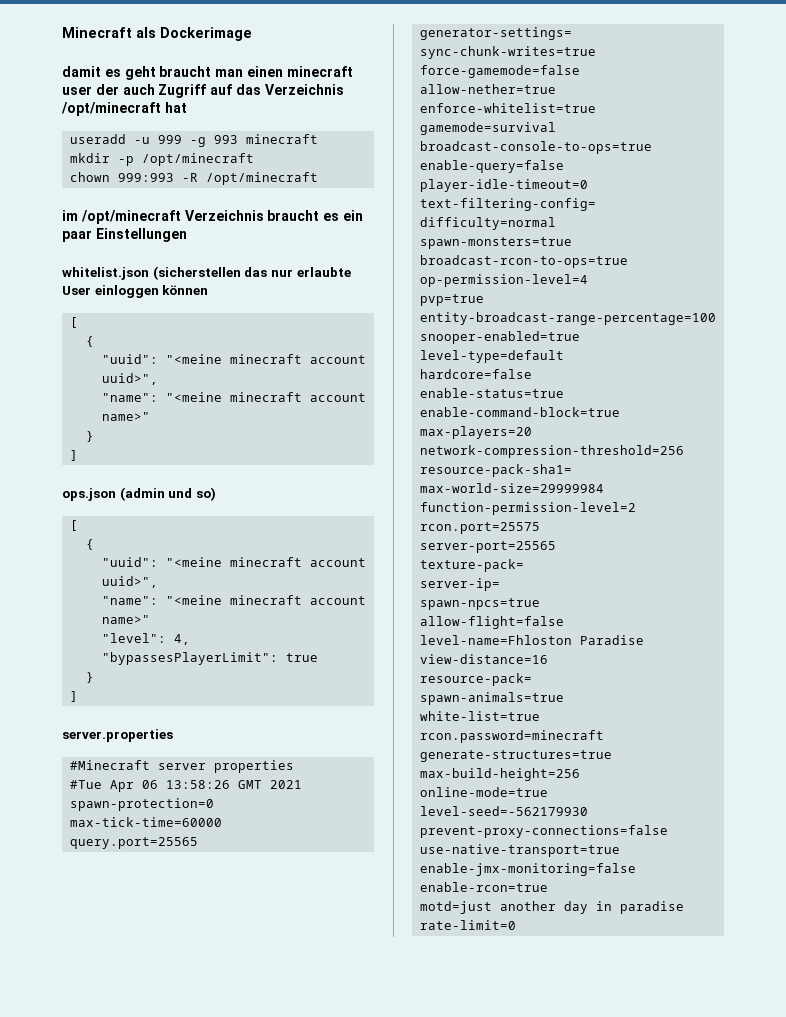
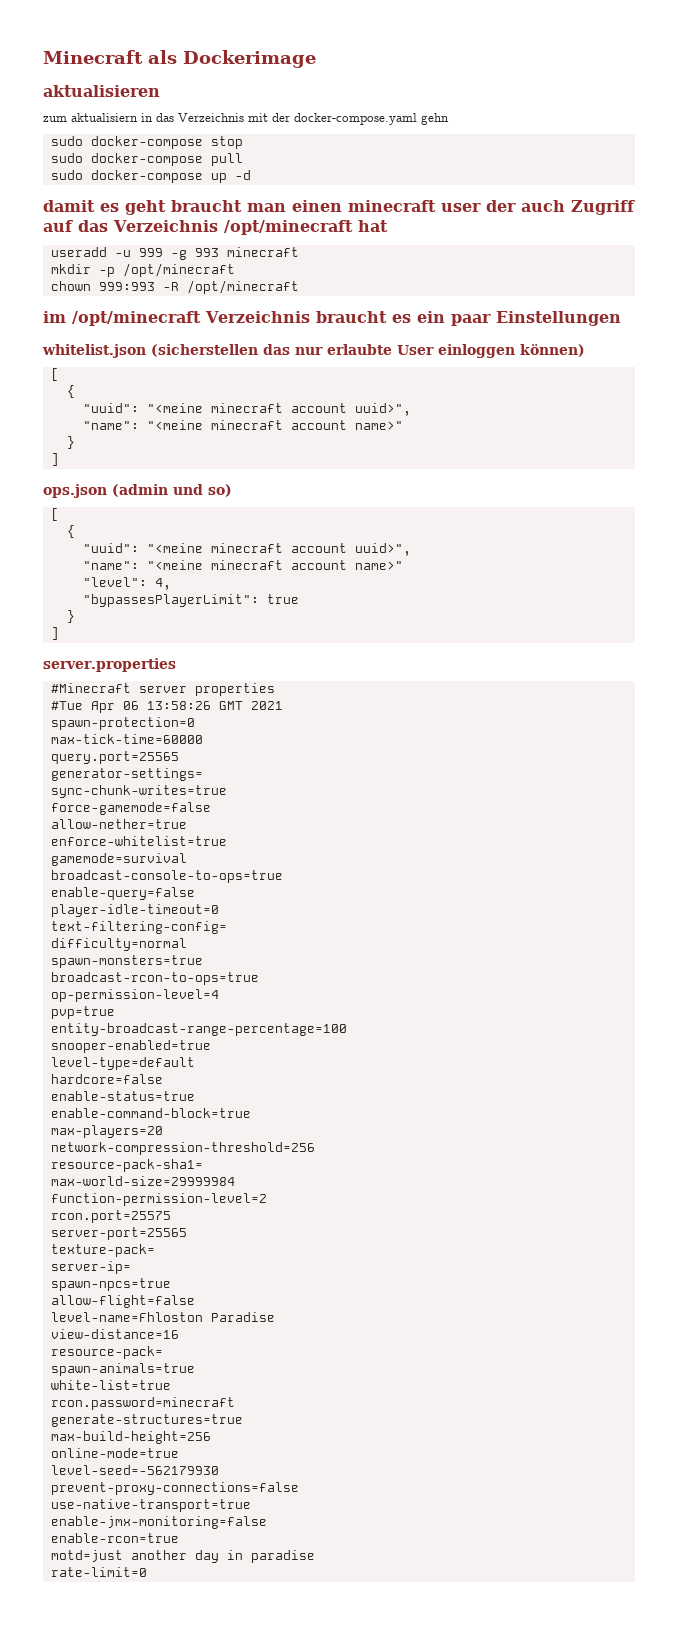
+ aktualisieren
+ zum aktualisiern in das Verzeichnis mit der docker-compose.yaml gehn
+ sudo docker-compose stop
+ sudo docker-compose pull
+ sudo docker-compose up -d
- whitelist.json (sicherstellen das nur erlaubte User einloggen können
+ whitelist.json (sicherstellen das nur erlaubte User einloggen können)

